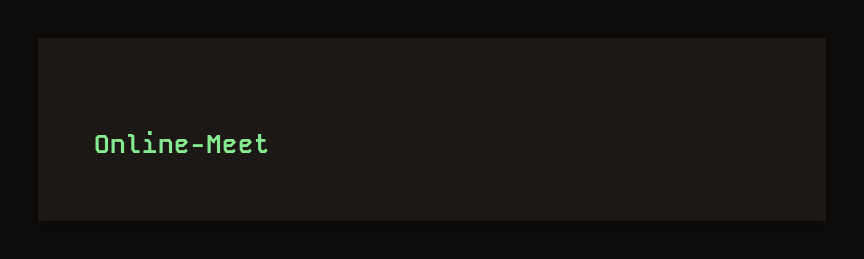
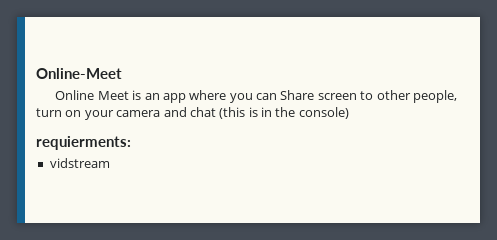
+ Online Meet is an app where you can Share screen to other people, turn on your camera and chat (this is in the console)
+ requierments:
+ vidstream

